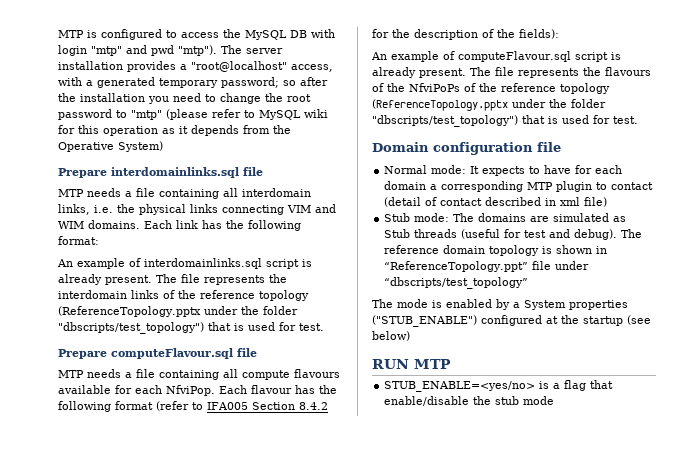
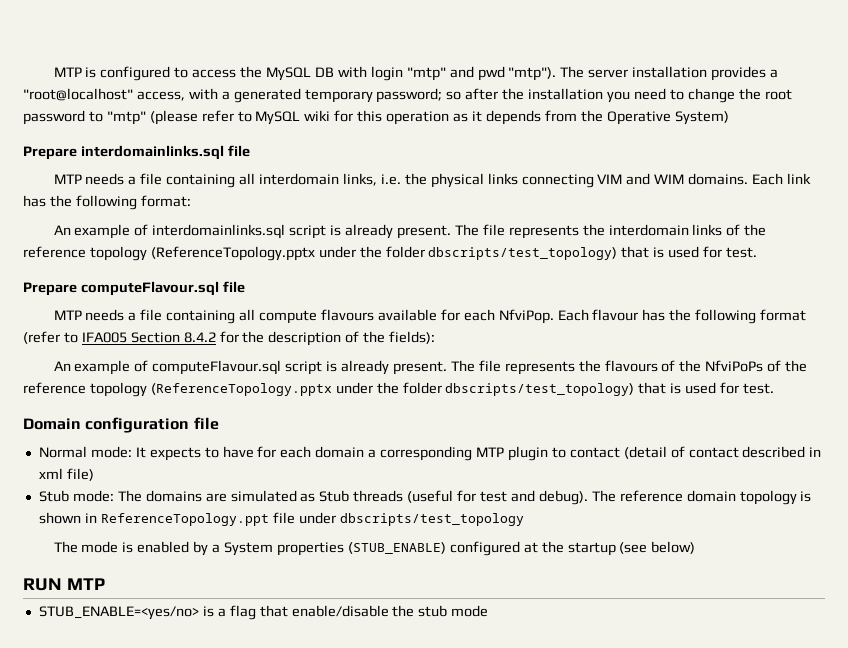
- The file represents the interdomain links of the reference topology (ReferenceTopology.pptx under the folder "dbscripts/test_topology") that is used for test.
+ The file represents the interdomain links of the reference topology (ReferenceTopology.pptx under the folder dbscripts/test_topology) that is used for test.
- The file represents the flavours of the NfviPoPs of the reference topology (ReferenceTopology.pptx under the folder "dbscripts/test_topology") that is used for test.
+ The file represents the flavours of the NfviPoPs of the reference topology (ReferenceTopology.pptx under the folder dbscripts/test_topology) that is used for test.
- The reference domain topology is shown in “ReferenceTopology.ppt” file under “dbscripts/test_topology”
+ The reference domain topology is shown in ReferenceTopology.ppt file under dbscripts/test_topology
- The mode is enabled by a System properties ("STUB_ENABLE") configured at the startup (see below)
+ The mode is enabled by a System properties (STUB_ENABLE) configured at the startup (see below)

